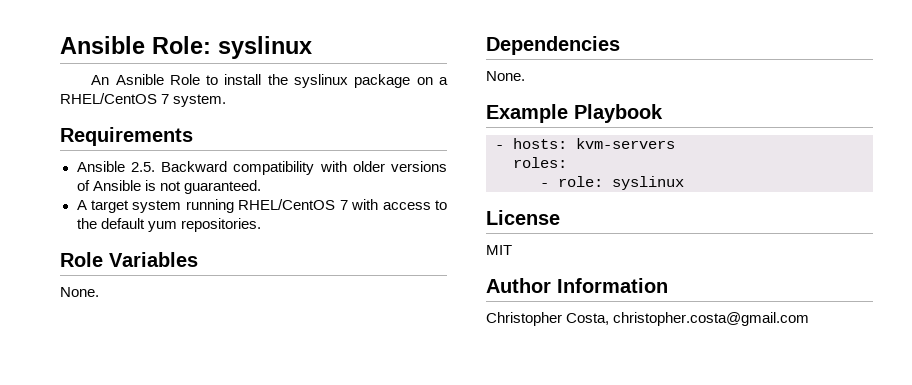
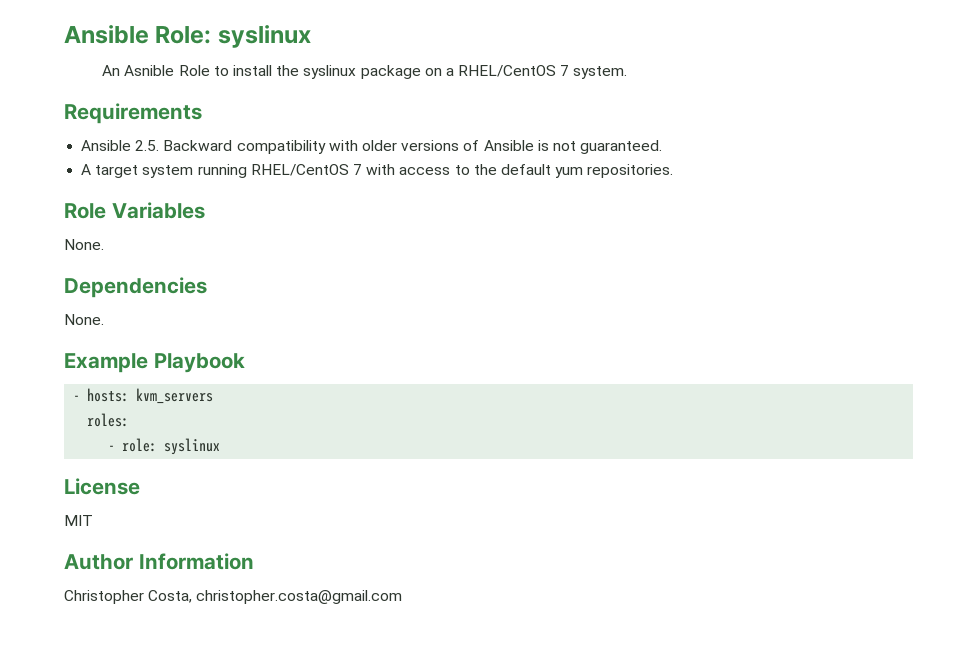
- - hosts: kvm-servers
+ - hosts: kvm_servers

